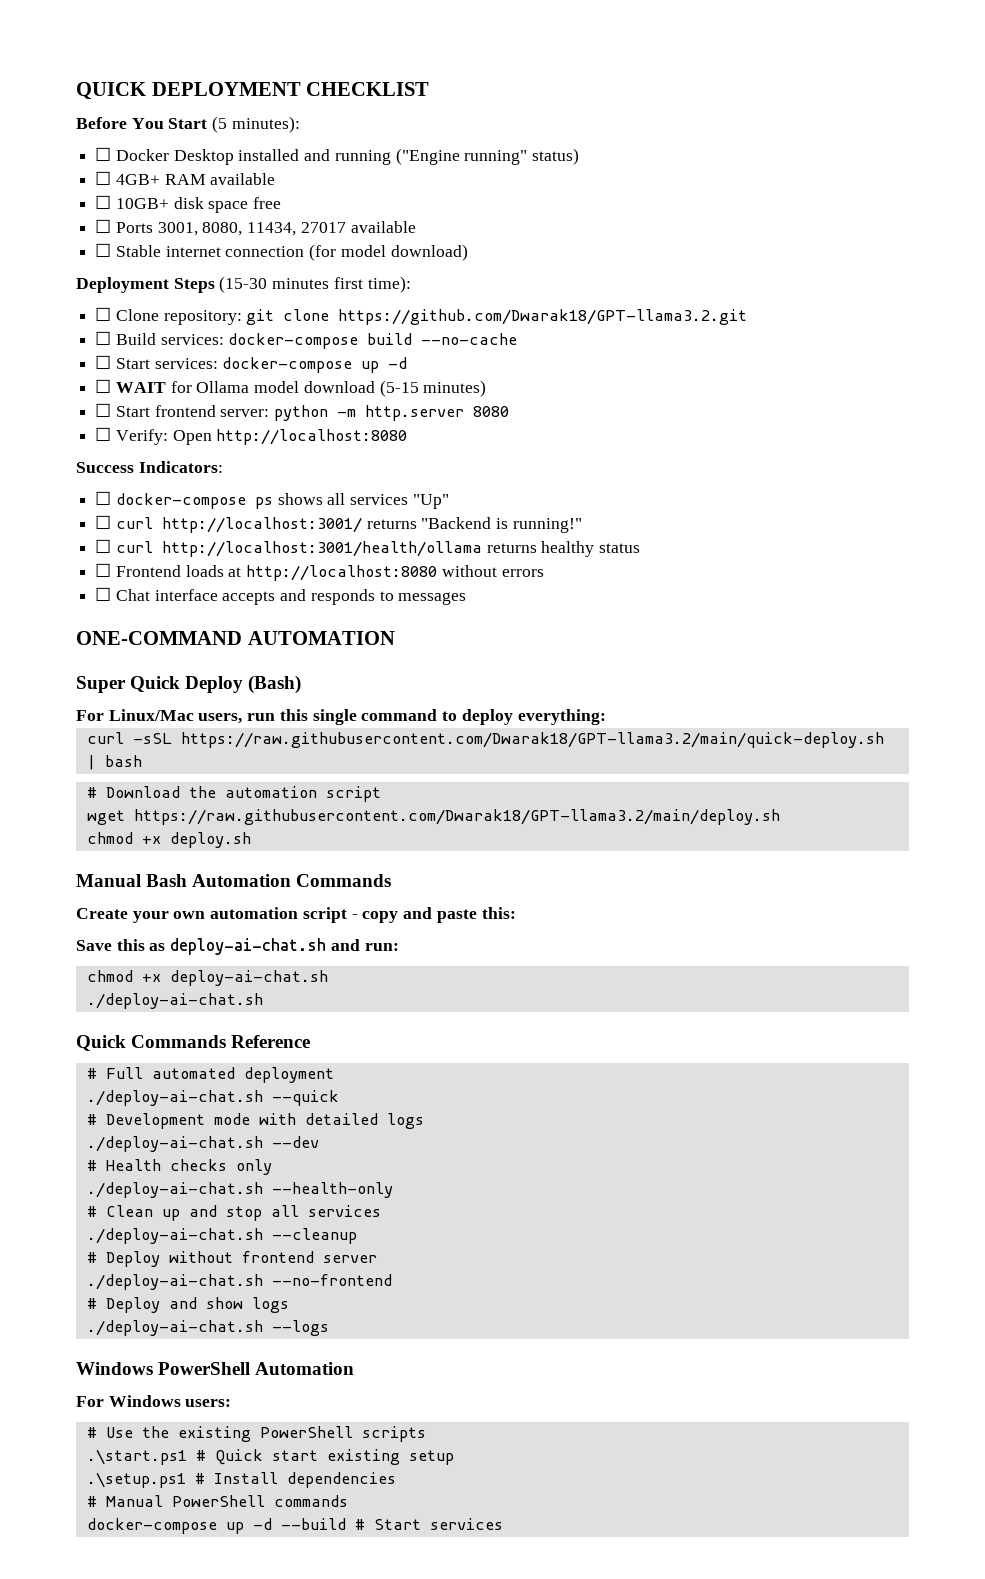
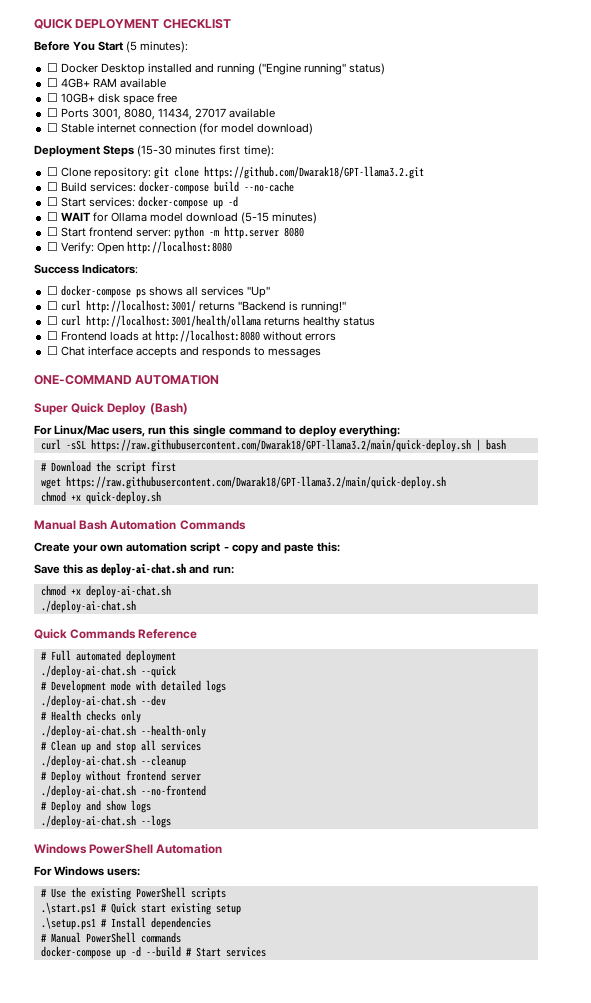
- # Download the automation script
+ # Download the script first
- wget https://raw.githubusercontent.com/Dwarak18/GPT-llama3.2/main/deploy.sh
- chmod +x deploy.sh
+ wget https://raw.githubusercontent.com/Dwarak18/GPT-llama3.2/main/quick-deploy.sh
+ chmod +x quick-deploy.sh

